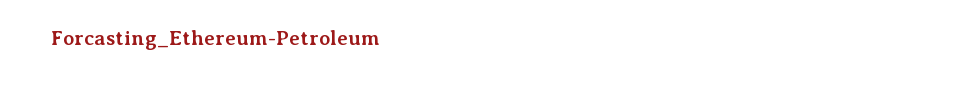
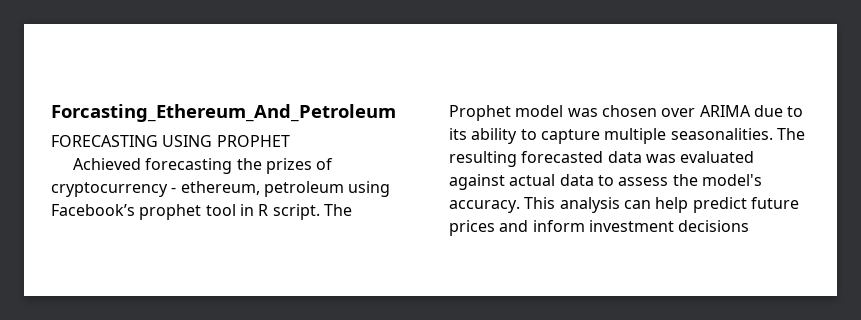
- Forcasting_Ethereum-Petroleum
+ Forcasting_Ethereum_And_Petroleum
+ FORECASTING USING PROPHET
+ Achieved forecasting the prizes of cryptocurrency - ethereum, petroleum using Facebook’s prophet tool in R script. The Prophet model was chosen over ARIMA due to its ability to capture multiple seasonalities. The resulting forecasted data was evaluated against actual data to assess the model's accuracy. This analysis can help predict future prices and inform investment decisions

